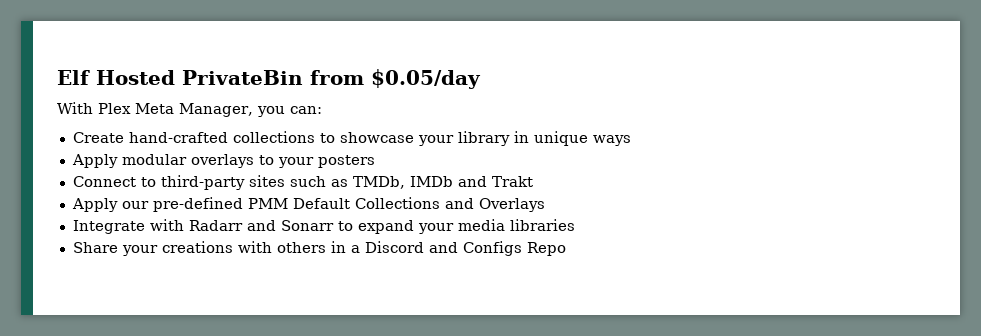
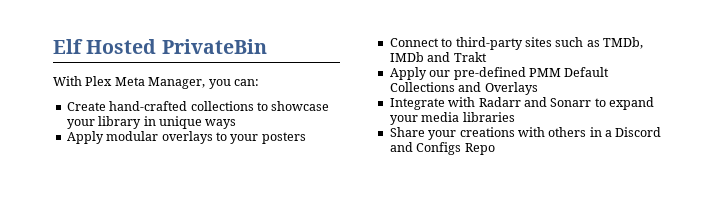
- Elf Hosted PrivateBin from $0.05/day
+ Elf Hosted PrivateBin

